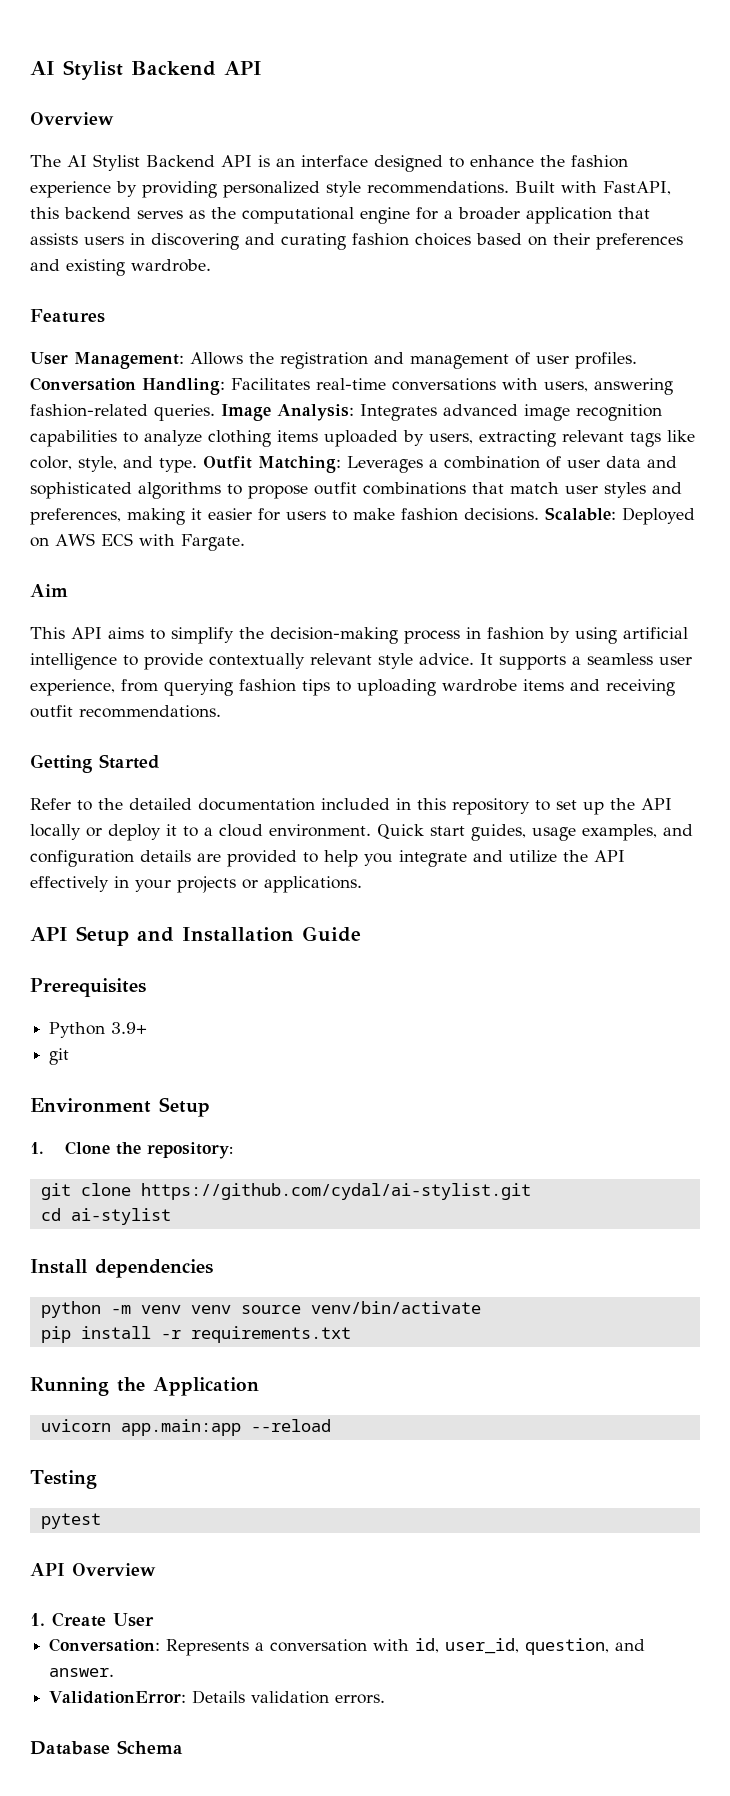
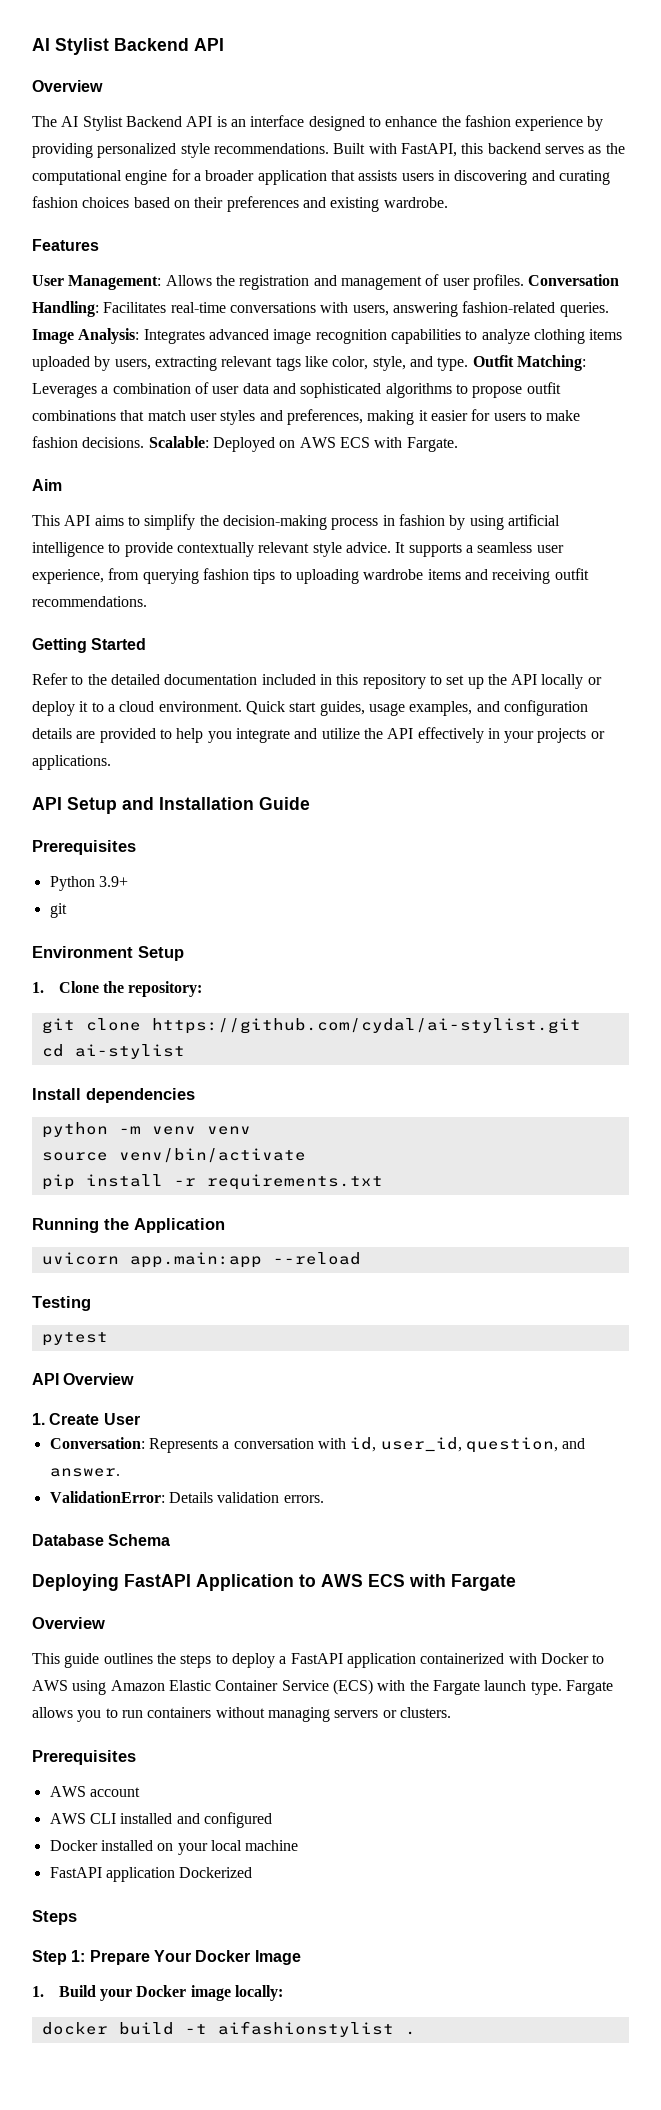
- python -m venv venv source venv/bin/activate
+ python -m venv venv
+ source venv/bin/activate
+ Deploying FastAPI Application to AWS ECS with Fargate
+ Overview
+ This guide outlines the steps to deploy a FastAPI application containerized with Docker to AWS using Amazon Elastic Container Service (ECS) with the Fargate launch type. Fargate allows you to run containers without managing servers or clusters.
+ Prerequisites
+ AWS account
+ AWS CLI installed and configured
+ Docker installed on your local machine
+ FastAPI application Dockerized
+ Steps
+ Step 1: Prepare Your Docker Image
+ 1. Build your Docker image locally:
+ docker build -t aifashionstylist .

